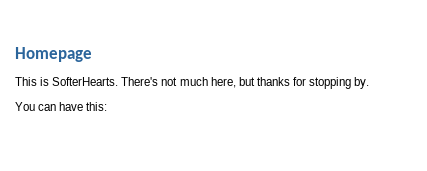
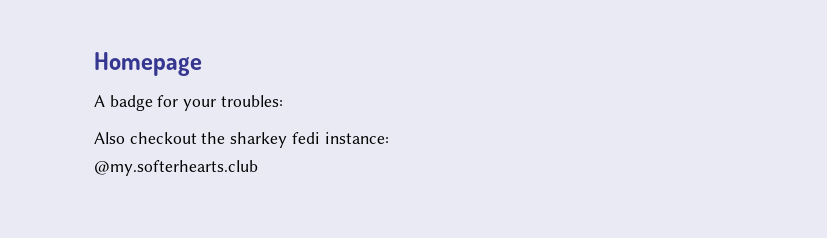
- This is SofterHearts. There's not much here, but thanks for stopping by.
- You can have this:
+ A badge for your troubles:
+ Also checkout the sharkey fedi instance:
+ @my.softerhearts.club

